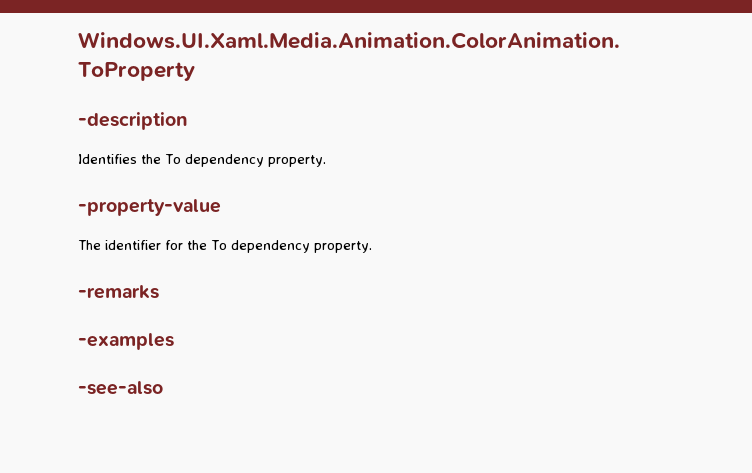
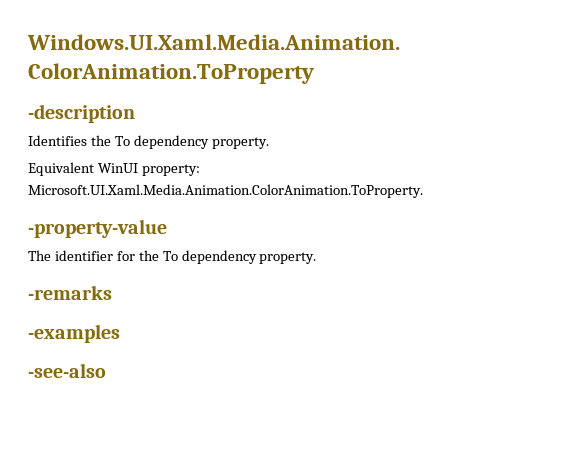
+ Equivalent WinUI property: Microsoft.UI.Xaml.Media.Animation.ColorAnimation.ToProperty.

